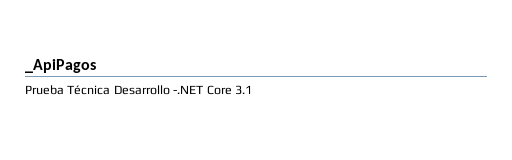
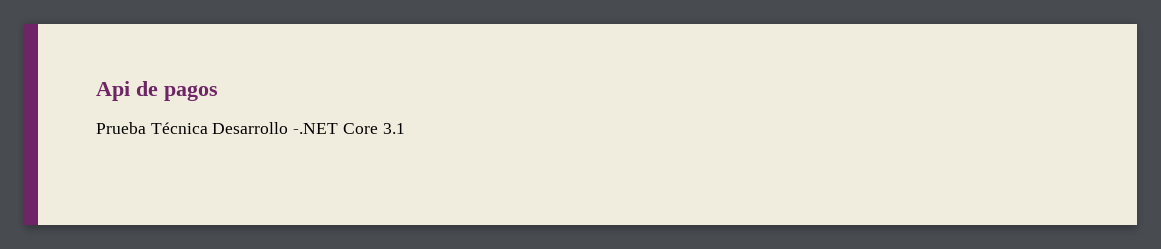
- _ApiPagos
+ Api de pagos

